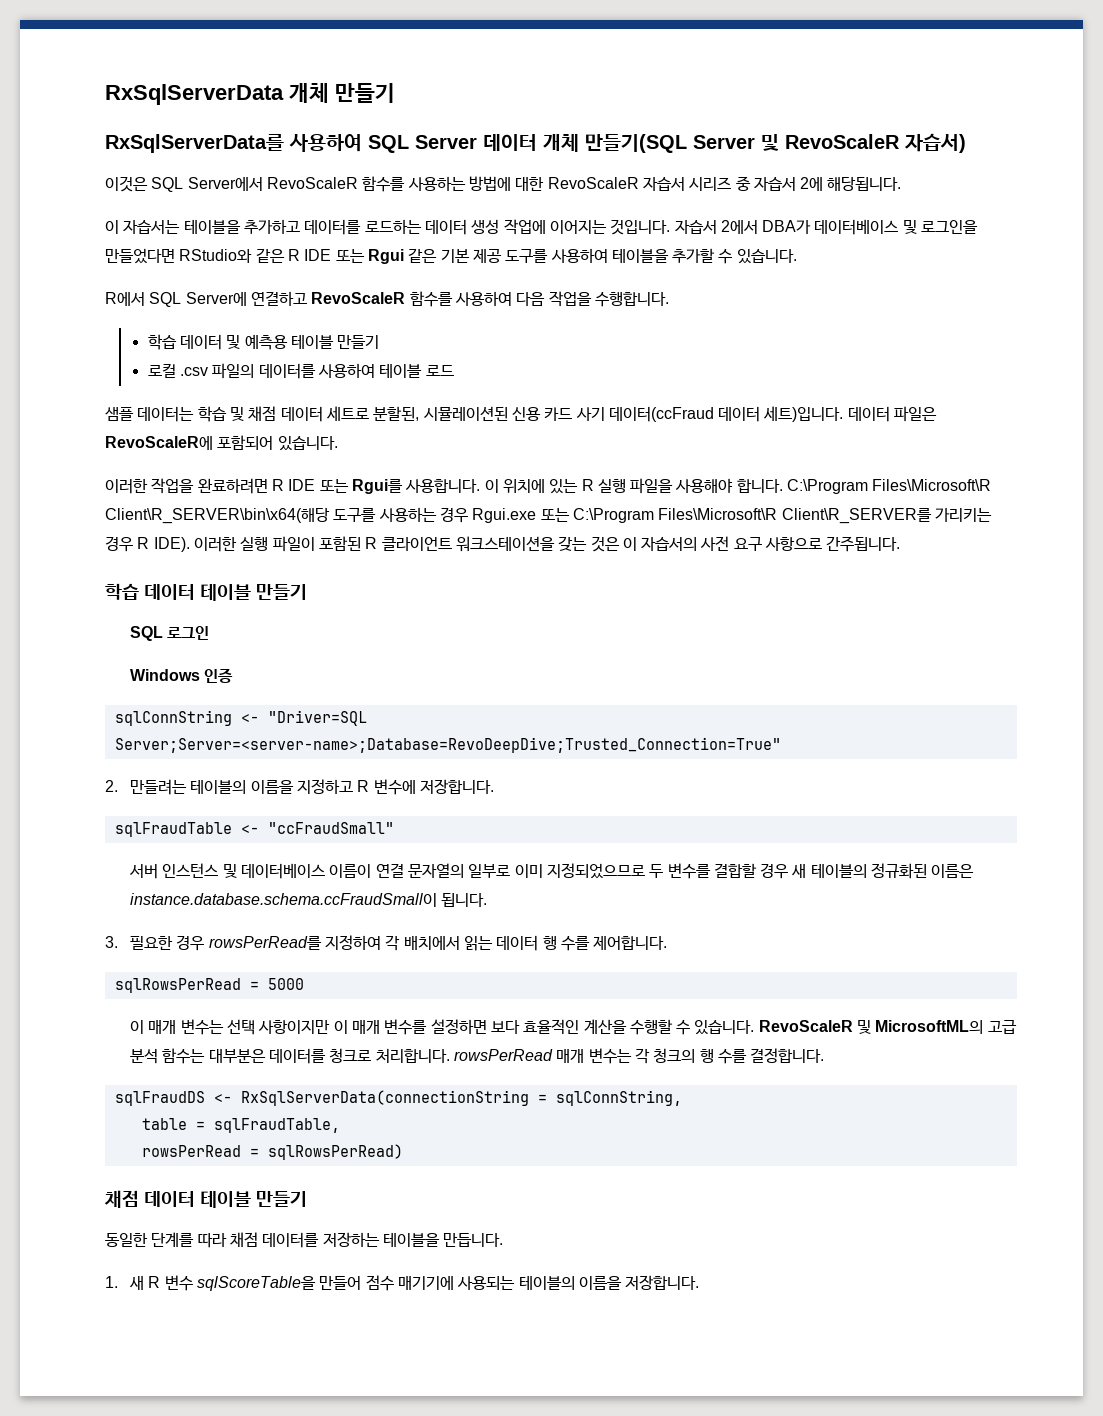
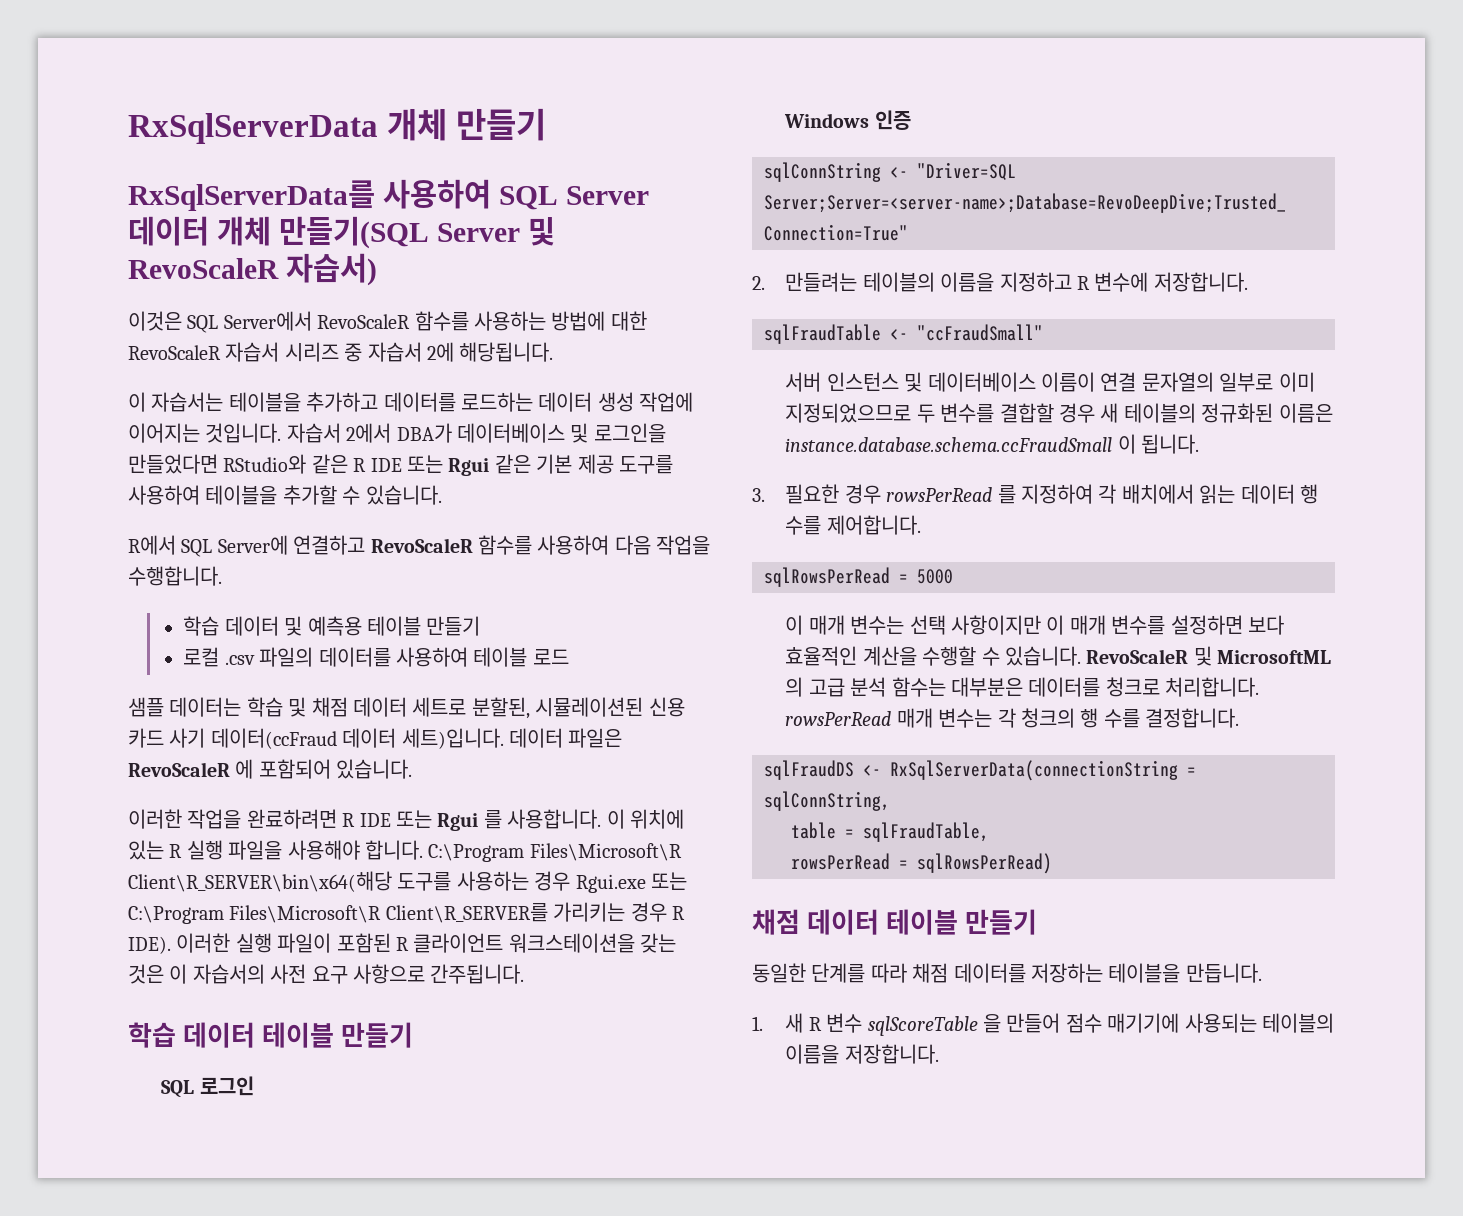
- 데이터 파일은 RevoScaleR에 포함되어 있습니다.
+ 데이터 파일은 RevoScaleR 에 포함되어 있습니다.
- 이러한 작업을 완료하려면 R IDE 또는 Rgui를 사용합니다.
+ 이러한 작업을 완료하려면 R IDE 또는 Rgui 를 사용합니다.
- 서버 인스턴스 및 데이터베이스 이름이 연결 문자열의 일부로 이미 지정되었으므로 두 변수를 결합할 경우 새 테이블의 정규화된 이름은 instance.database.schema.ccFraudSmall이 됩니다.
+ 서버 인스턴스 및 데이터베이스 이름이 연결 문자열의 일부로 이미 지정되었으므로 두 변수를 결합할 경우 새 테이블의 정규화된 이름은 instance.database.schema.ccFraudSmall 이 됩니다.
- 3. 필요한 경우 rowsPerRead를 지정하여 각 배치에서 읽는 데이터 행 수를 제어합니다.
+ 3. 필요한 경우 rowsPerRead 를 지정하여 각 배치에서 읽는 데이터 행 수를 제어합니다.
- RevoScaleR 및 MicrosoftML의 고급 분석 함수는 대부분은 데이터를 청크로 처리합니다. rowsPerRead 매개 변수는 각 청크의 행 수를 결정합니다.
+ RevoScaleR 및 MicrosoftML 의 고급 분석 함수는 대부분은 데이터를 청크로 처리합니다. rowsPerRead 매개 변수는 각 청크의 행 수를 결정합니다.
- 1. 새 R 변수 sqlScoreTable을 만들어 점수 매기기에 사용되는 테이블의 이름을 저장합니다.
+ 1. 새 R 변수 sqlScoreTable 을 만들어 점수 매기기에 사용되는 테이블의 이름을 저장합니다.

